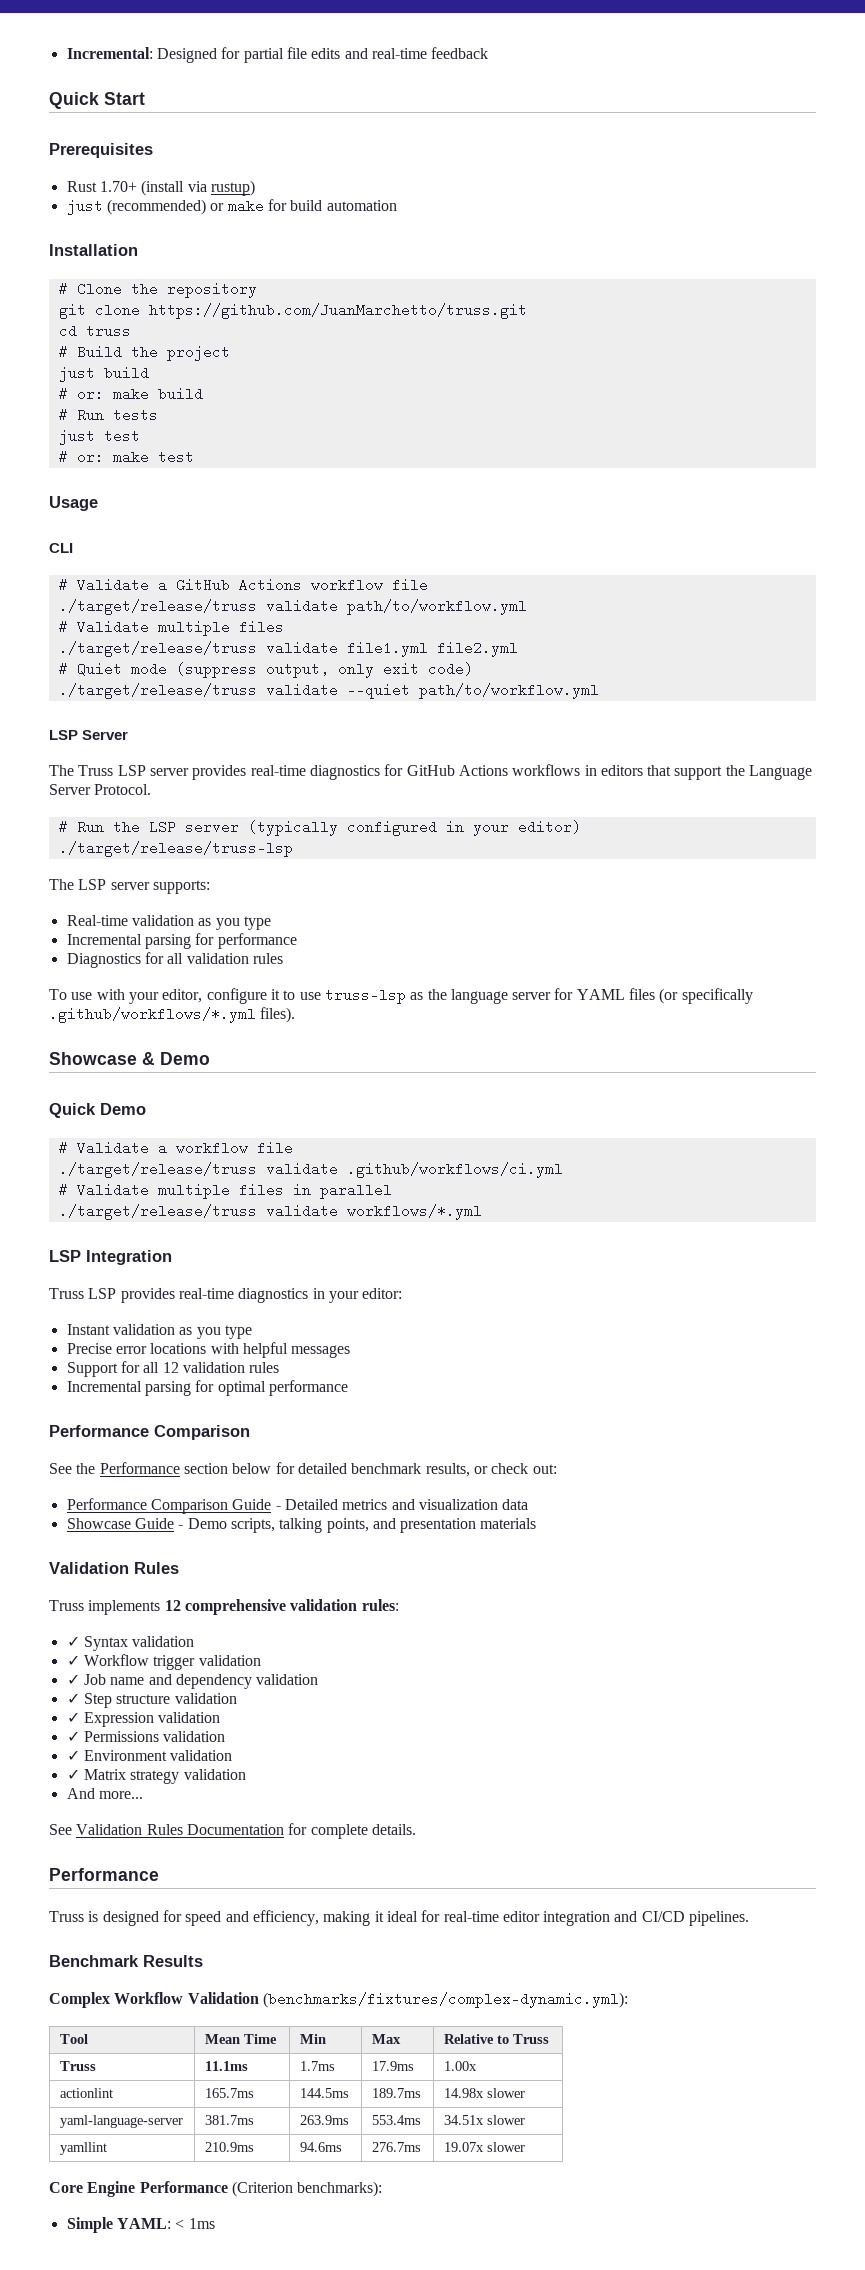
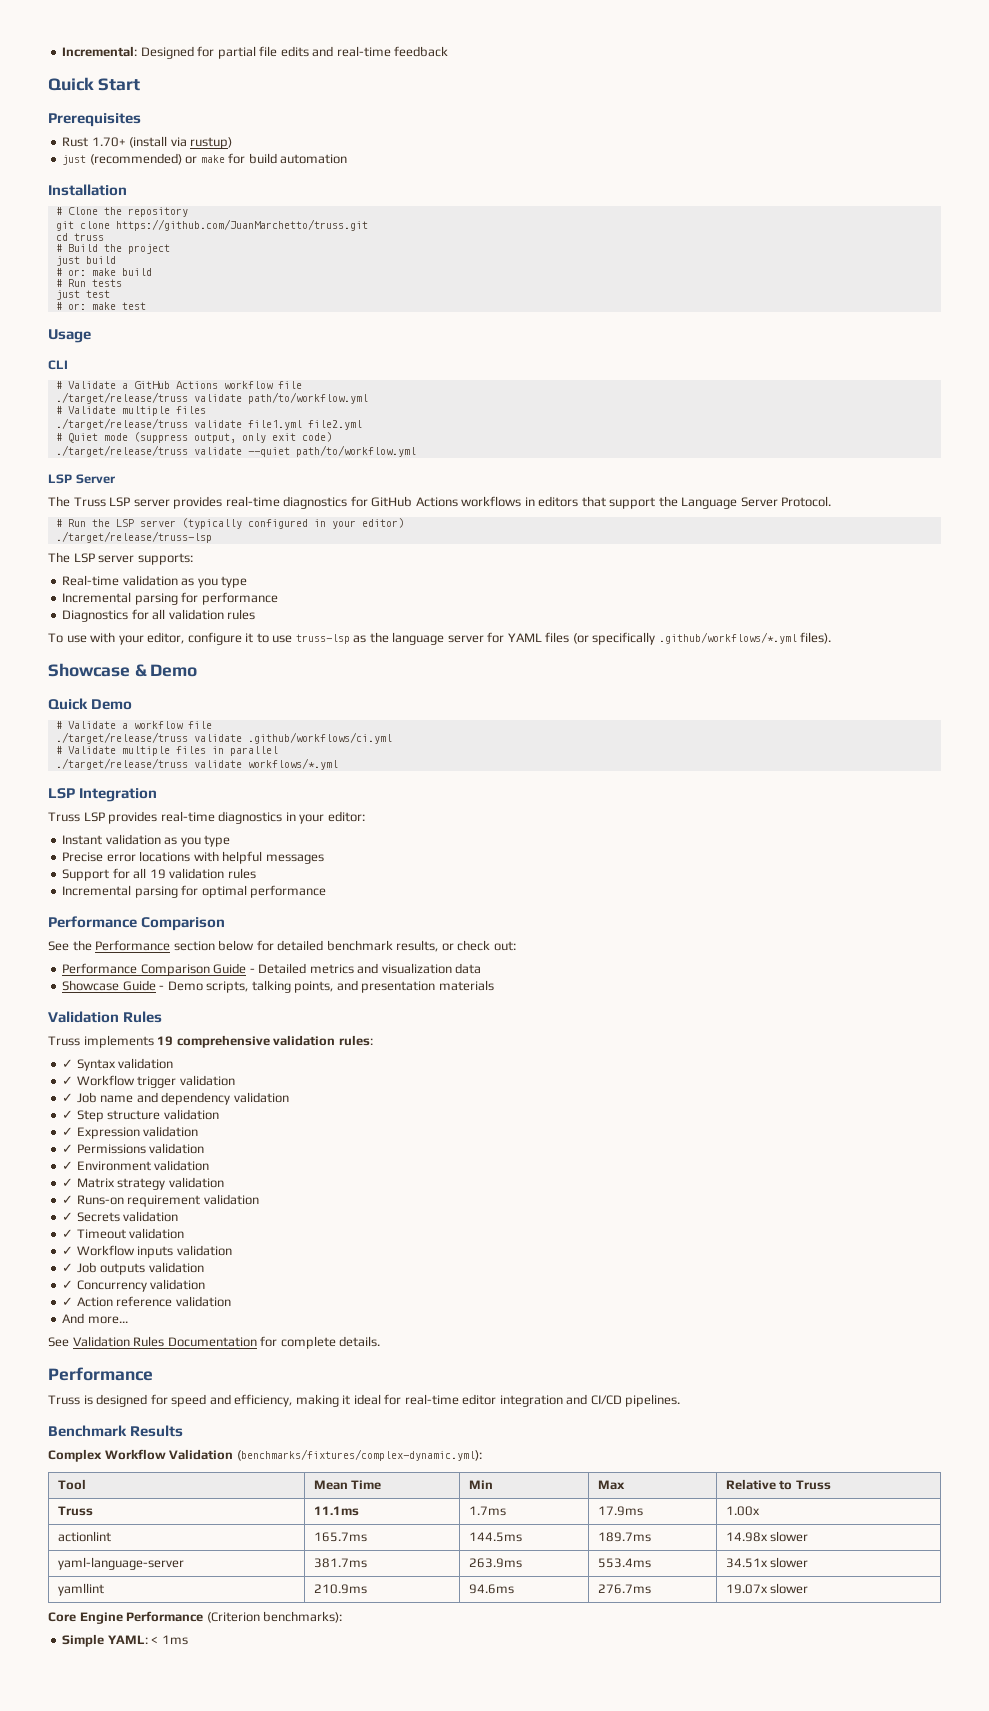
- Support for all 12 validation rules
+ Support for all 19 validation rules
- Truss implements 12 comprehensive validation rules:
+ Truss implements 19 comprehensive validation rules:
+ ✓ Runs-on requirement validation
+ ✓ Secrets validation
+ ✓ Timeout validation
+ ✓ Workflow inputs validation
+ ✓ Job outputs validation
+ ✓ Concurrency validation
+ ✓ Action reference validation

